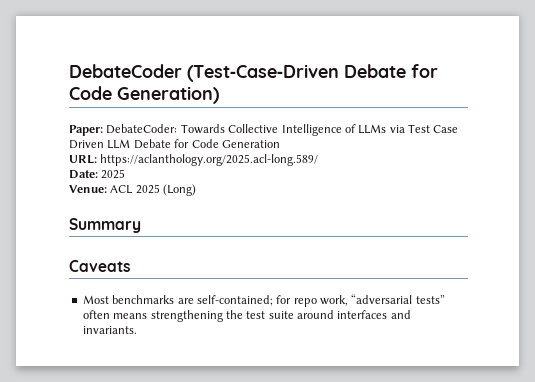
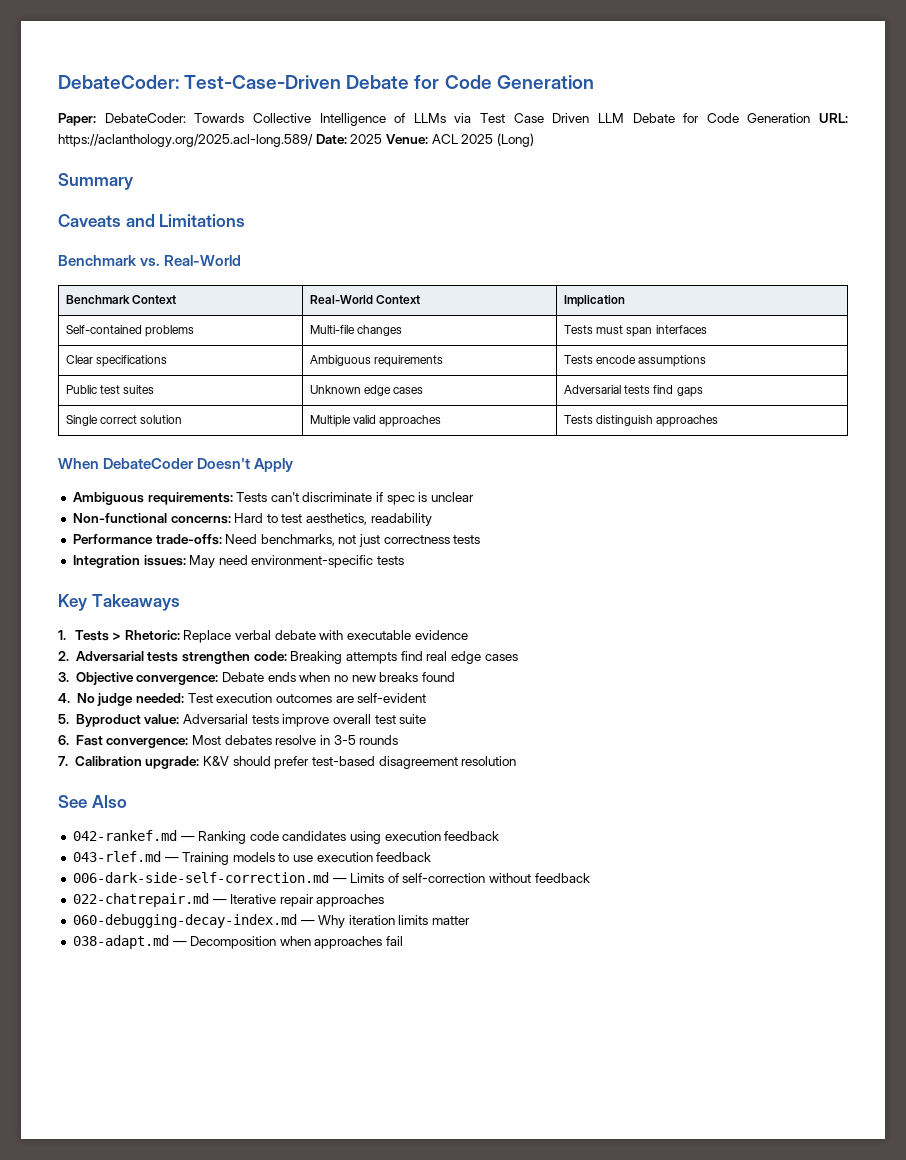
- DebateCoder (Test‑Case‑Driven Debate for Code Generation)
+ DebateCoder: Test-Case-Driven Debate for Code Generation
- Paper: DebateCoder: Towards Collective Intelligence of LLMs via Test Case Driven LLM Debate for Code Generation
- URL: https://aclanthology.org/2025.acl-long.589/
- Date: 2025
- Venue: ACL 2025 (Long)
+ Paper: DebateCoder: Towards Collective Intelligence of LLMs via Test Case Driven LLM Debate for Code Generation URL: https://aclanthology.org/2025.acl-long.589/ Date: 2025 Venue: ACL 2025 (Long)
- Caveats
- Most benchmarks are self-contained; for repo work, “adversarial tests” often means strengthening the test suite around interfaces and invariants.
+ Caveats and Limitations
+ Benchmark vs. Real-World
+ Benchmark Context | Real-World Context | Implication
+ Self-contained problems | Multi-file changes | Tests must span interfaces
+ Clear specifications | Ambiguous requirements | Tests encode assumptions
+ Public test suites | Unknown edge cases | Adversarial tests find gaps
+ Single correct solution | Multiple valid approaches | Tests distinguish approaches
+ When DebateCoder Doesn't Apply
+ Ambiguous requirements: Tests can't discriminate if spec is unclear
+ Non-functional concerns: Hard to test aesthetics, readability
+ Performance trade-offs: Need benchmarks, not just correctness tests
+ Integration issues: May need environment-specific tests
+ Key Takeaways
+ 1. Tests > Rhetoric: Replace verbal debate with executable evidence
+ 2. Adversarial tests strengthen code: Breaking attempts find real edge cases
+ 3. Objective convergence: Debate ends when no new breaks found
+ 4. No judge needed: Test execution outcomes are self-evident
+ 5. Byproduct value: Adversarial tests improve overall test suite
+ 6. Fast convergence: Most debates resolve in 3-5 rounds
+ 7. Calibration upgrade: K&V should prefer test-based disagreement resolution
+ See Also
+ 042-rankef.md — Ranking code candidates using execution feedback
+ 043-rlef.md — Training models to use execution feedback
+ 006-dark-side-self-correction.md — Limits of self-correction without feedback
+ 022-chatrepair.md — Iterative repair approaches
+ 060-debugging-decay-index.md — Why iteration limits matter
+ 038-adapt.md — Decomposition when approaches fail

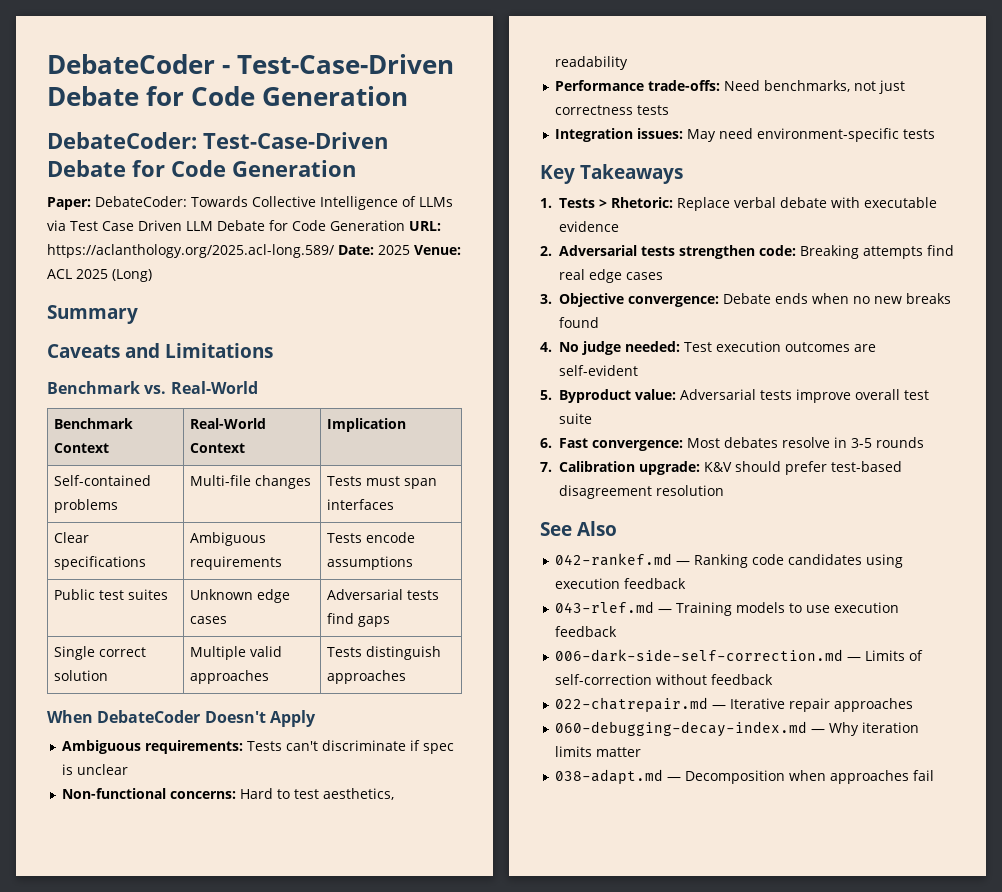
+ DebateCoder - Test-Case-Driven Debate for Code Generation

